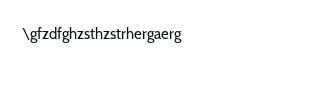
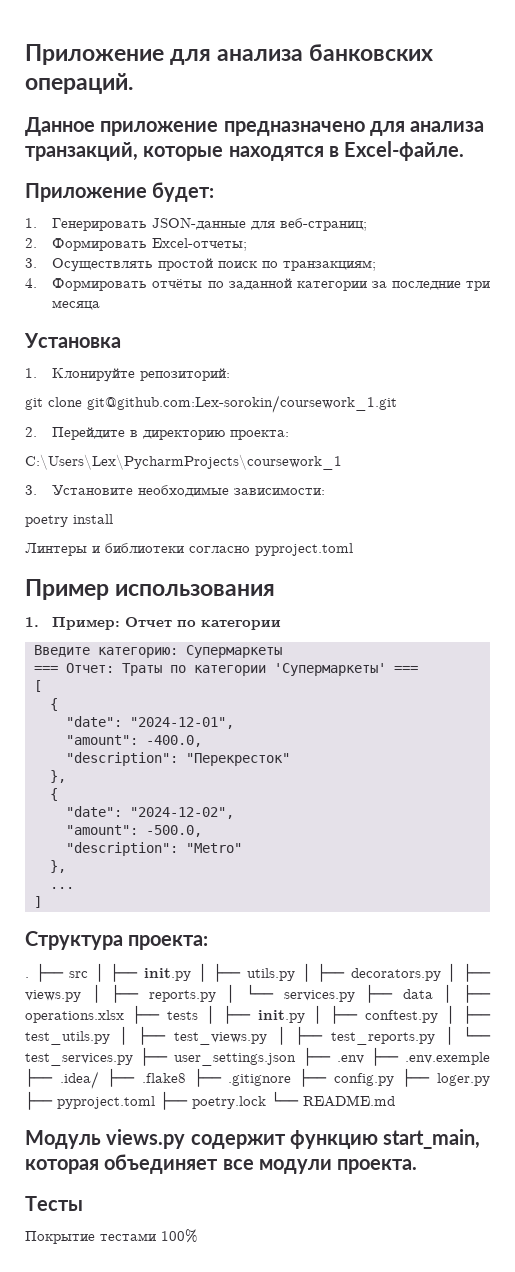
- \gfzdfghzsthzstrhergaerg
+ Приложение для анализа банковских операций.
+ Данное приложение предназначено для анализа транзакций, которые находятся в Excel-файле.
+ Приложение будет:
+ 1. Генерировать JSON-данные для веб-страниц;
+ 2. Формировать Excel-отчеты;
+ 3. Осуществлять простой поиск по транзакциям;
+ 4. Формировать отчёты по заданной категории за последние три месяца
+ Установка
+ 1. Клонируйте репозиторий:
+ git clone git@github.com:Lex-sorokin/coursework_1.git
+ 2. Перейдите в директорию проекта:
+ C:\Users\Lex\PycharmProjects\coursework_1
+ 3. Установите необходимые зависимости:
+ poetry install
+ Линтеры и библиотеки согласно pyproject.toml
+ Пример использования
+ 1. Пример: Отчет по категории
+ Введите категорию: Супермаркеты
+ === Отчет: Траты по категории 'Супермаркеты' ===
+ [
+ {
+ "date": "2024-12-01",
+ "amount": -400.0,
+ "description": "Перекресток"
+ },
+ {
+ "date": "2024-12-02",
+ "amount": -500.0,
+ "description": "Metro"
+ },
+ ...
+ ]
+ Структура проекта:
+ . ├── src │ ├── init.py │ ├── utils.py │ ├── decorators.py │ ├── views.py │ ├── reports.py │ └── services.py ├── data │ ├── operations.xlsx ├── tests │ ├── init.py │ ├── conftest.py │ ├── test_utils.py │ ├── test_views.py │ ├── test_reports.py │ └── test_services.py ├── user_settings.json ├── .env ├── .env.exemple ├── .idea/ ├── .flake8 ├── .gitignore ├── config.py ├── loger.py ├── pyproject.toml ├── poetry.lock └── README.md
+ Модуль views.py содержит функцию start_main, которая объединяет все модули проекта.
+ Тесты
+ Покрытие тестами 100%

